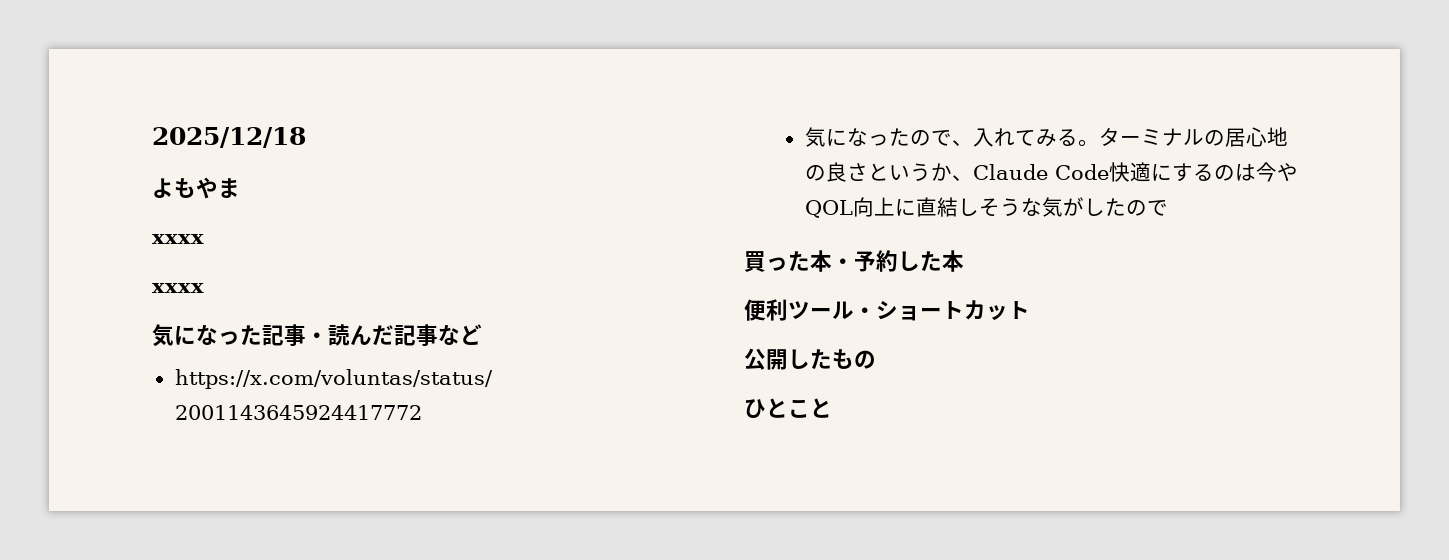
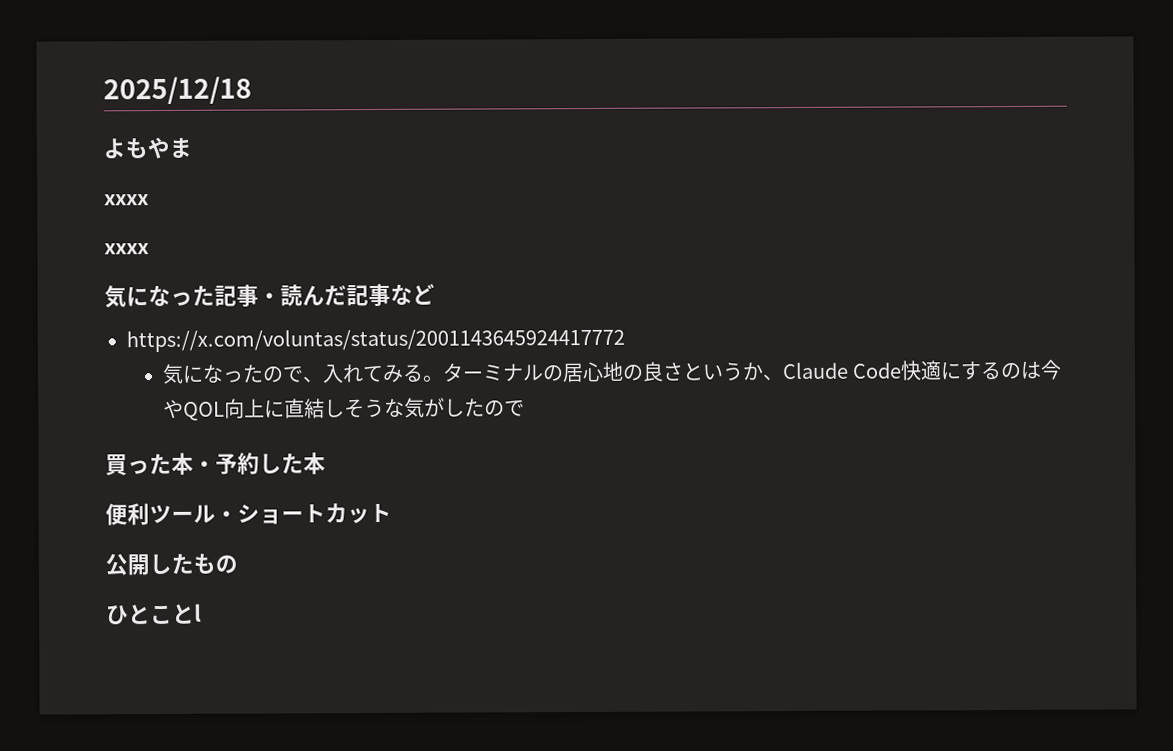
- ひとこと
+ ひとことl

